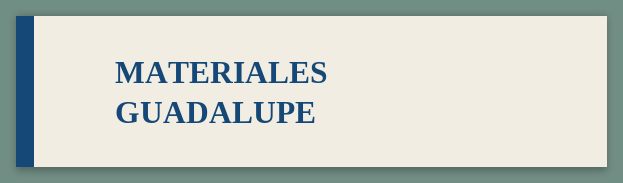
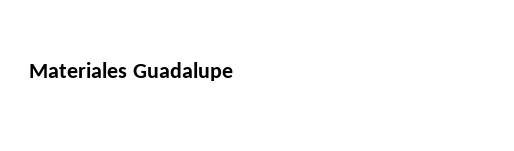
- MATERIALES GUADALUPE
+ Materiales Guadalupe

